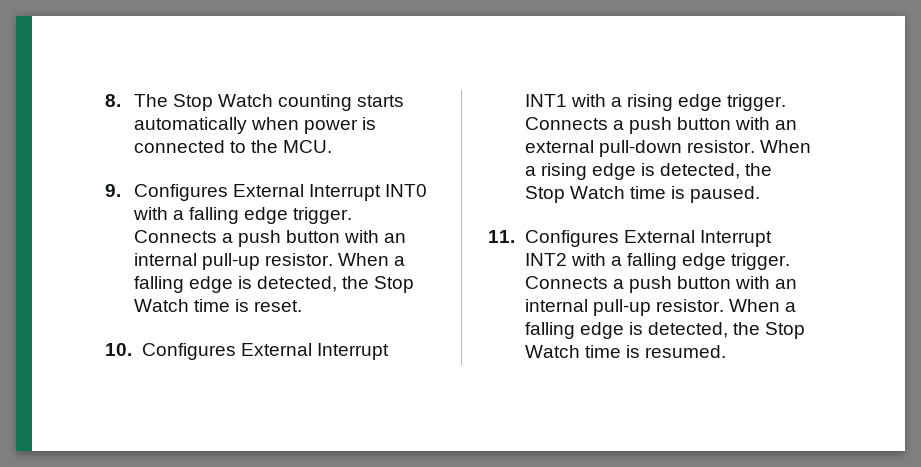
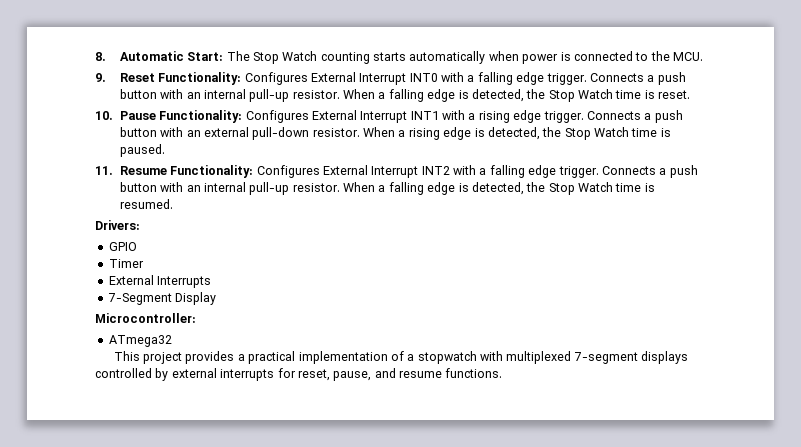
- 8. The Stop Watch counting starts automatically when power is connected to the MCU.
+ 8. Automatic Start: The Stop Watch counting starts automatically when power is connected to the MCU.
- 9. Configures External Interrupt INT0 with a falling edge trigger.
+ 9. Reset Functionality: Configures External Interrupt INT0 with a falling edge trigger.
- 10. Configures External Interrupt INT1 with a rising edge trigger.
+ 10. Pause Functionality: Configures External Interrupt INT1 with a rising edge trigger.
- 11. Configures External Interrupt INT2 with a falling edge trigger.
+ 11. Resume Functionality: Configures External Interrupt INT2 with a falling edge trigger.
+ Drivers:
+ GPIO
+ Timer
+ External Interrupts
+ 7-Segment Display
+ Microcontroller:
+ ATmega32
+ This project provides a practical implementation of a stopwatch with multiplexed 7-segment displays controlled by external interrupts for reset, pause, and resume functions.

